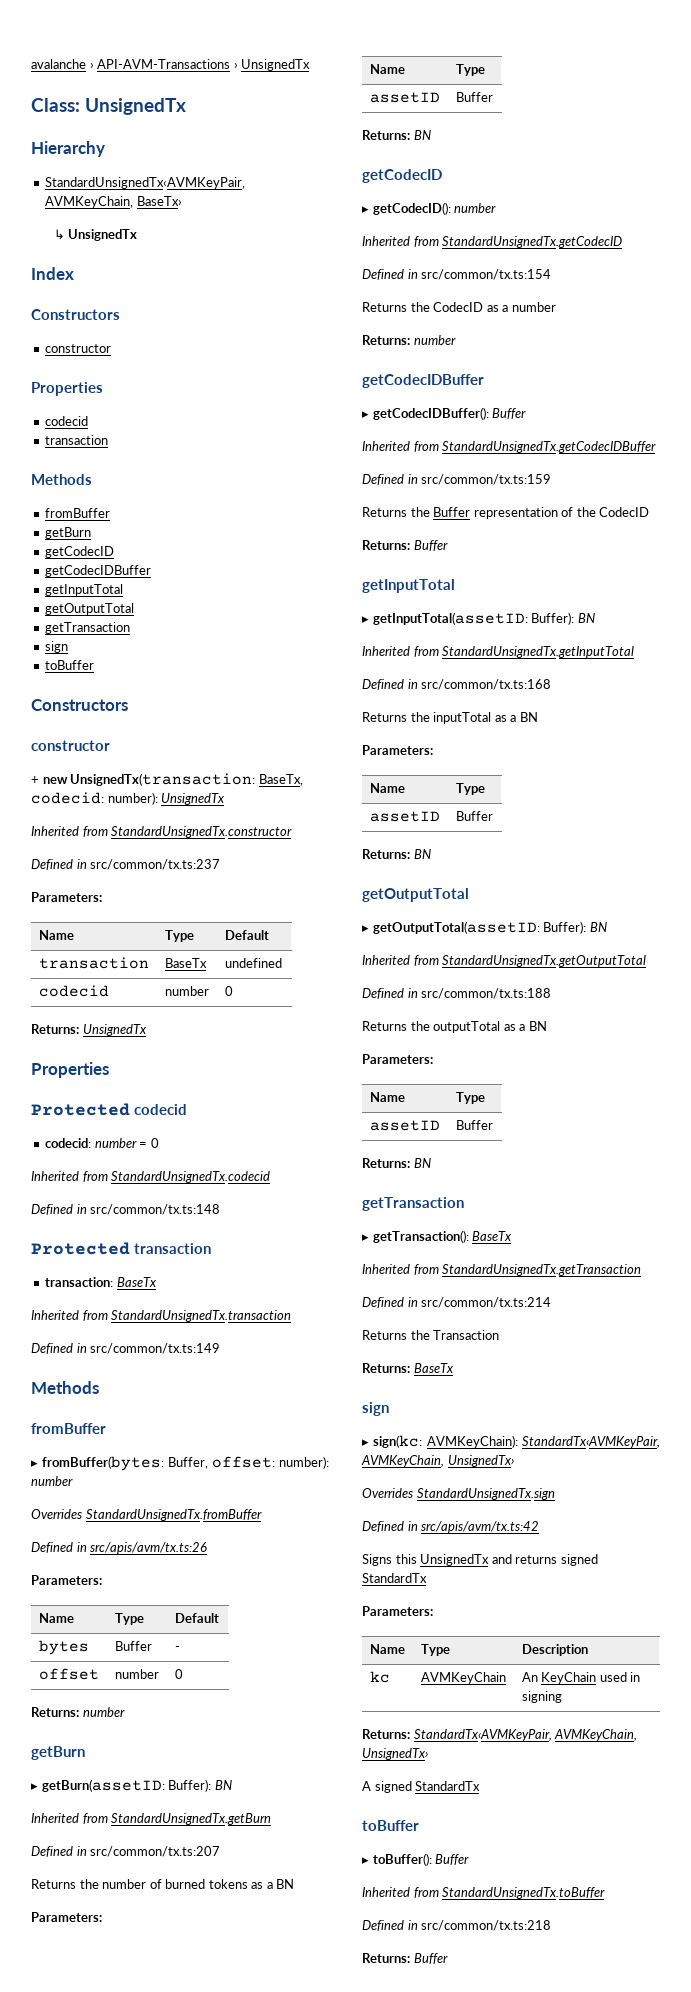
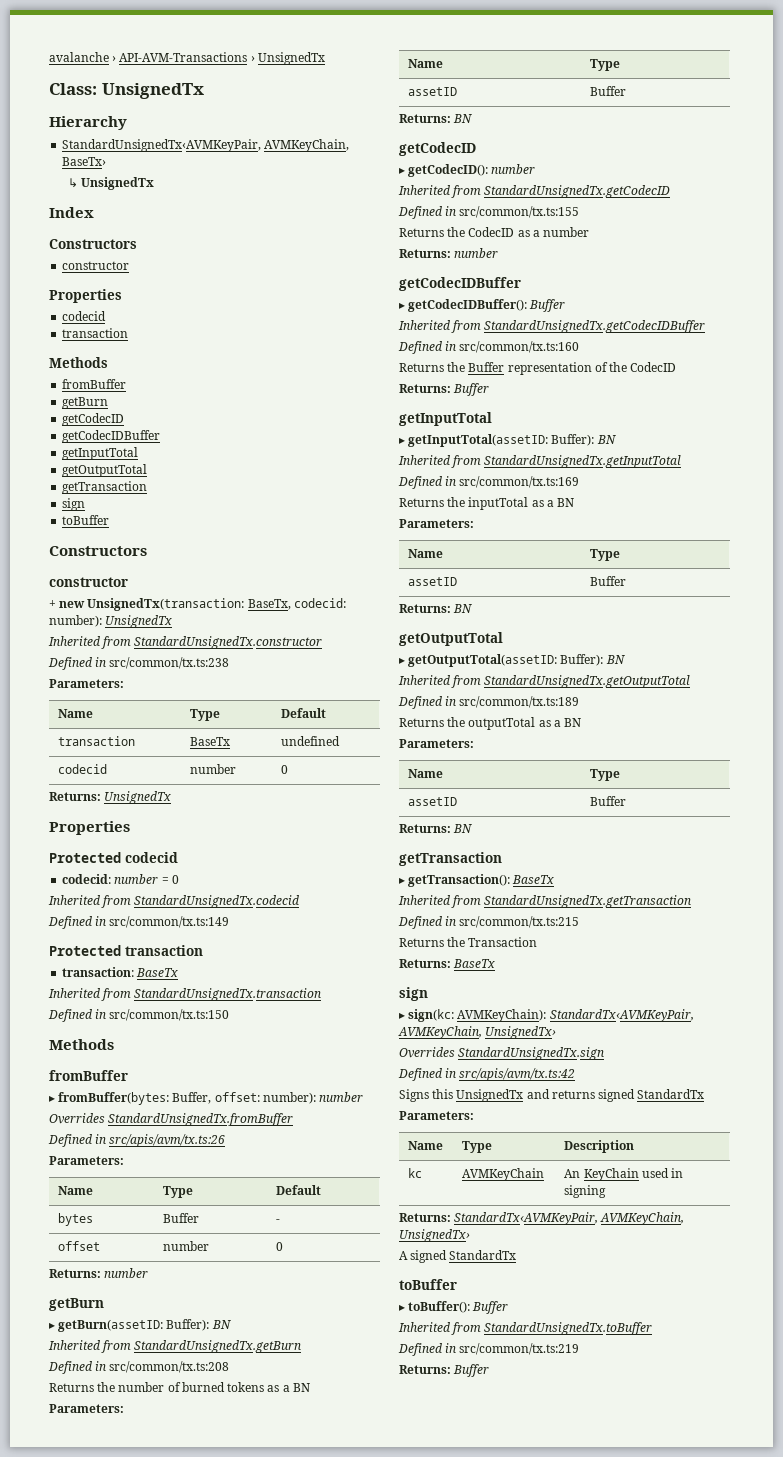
- Defined in src/common/tx.ts:237
+ Defined in src/common/tx.ts:238
- Defined in src/common/tx.ts:148
+ Defined in src/common/tx.ts:149
- Defined in src/common/tx.ts:149
+ Defined in src/common/tx.ts:150
- Defined in src/common/tx.ts:207
+ Defined in src/common/tx.ts:208
- Defined in src/common/tx.ts:154
+ Defined in src/common/tx.ts:155
- Defined in src/common/tx.ts:159
+ Defined in src/common/tx.ts:160
- Defined in src/common/tx.ts:168
+ Defined in src/common/tx.ts:169
- Defined in src/common/tx.ts:188
+ Defined in src/common/tx.ts:189
- Defined in src/common/tx.ts:214
+ Defined in src/common/tx.ts:215
- Defined in src/common/tx.ts:218
+ Defined in src/common/tx.ts:219

